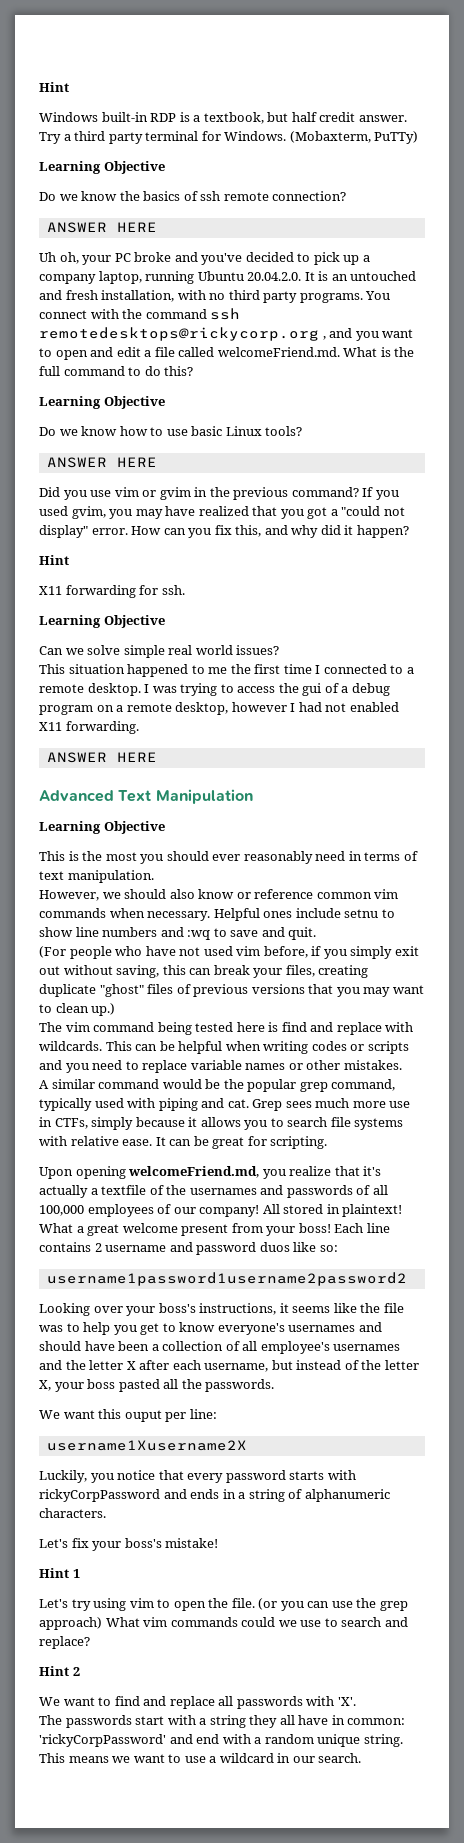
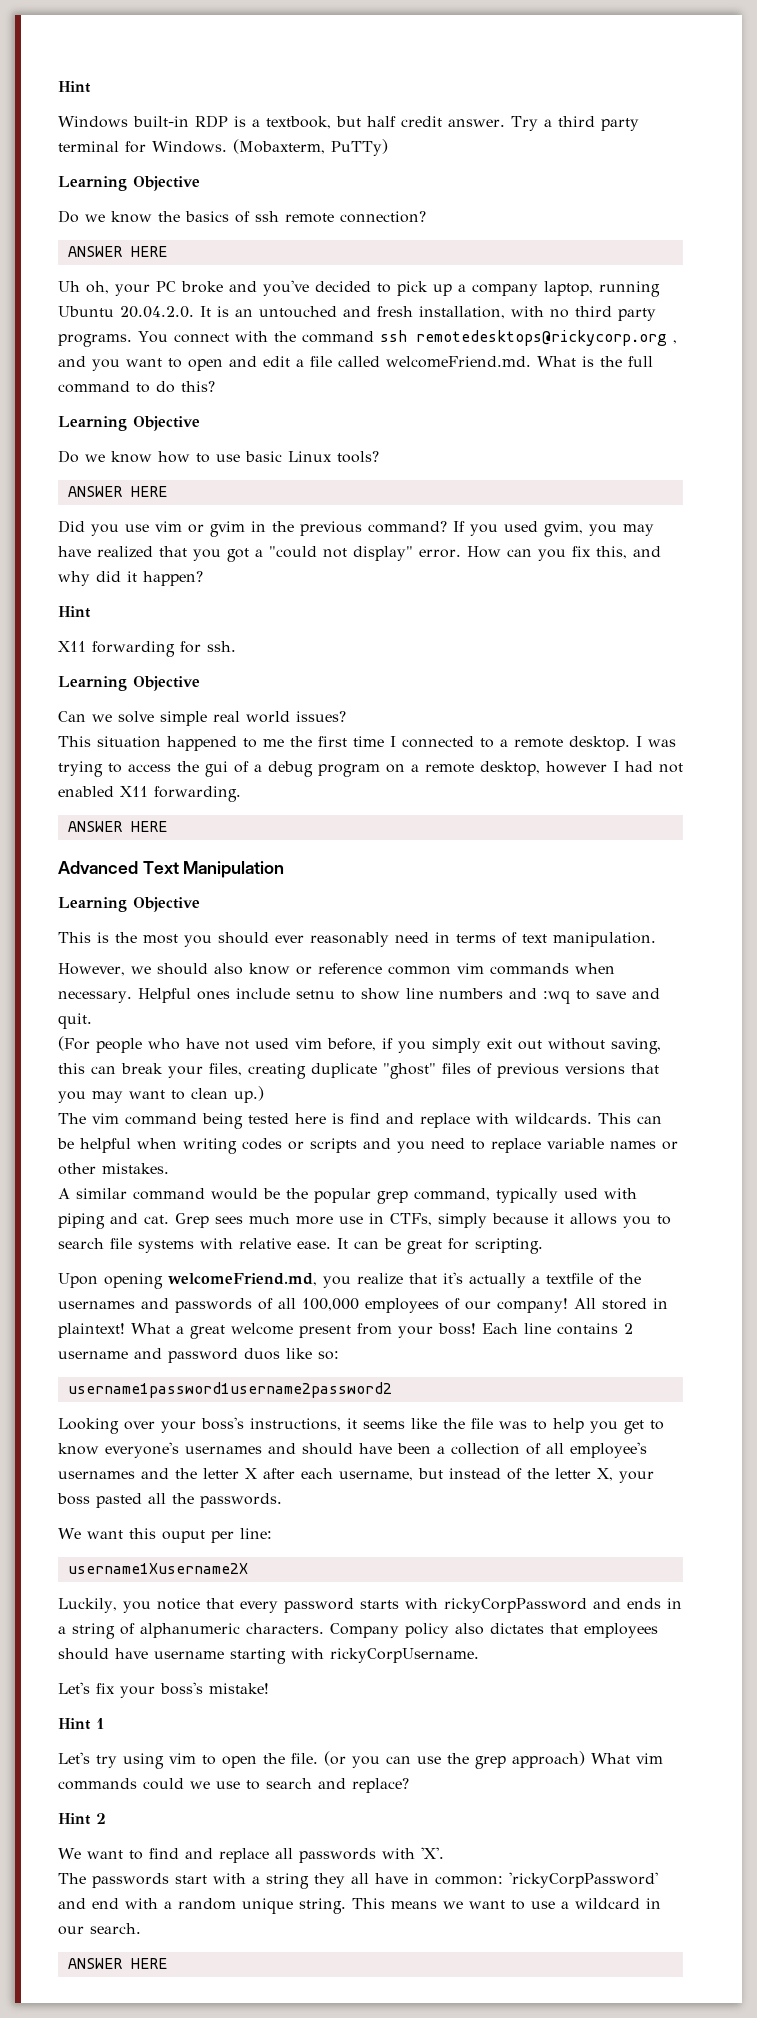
+ Company policy also dictates that employees should have username starting with rickyCorpUsername.
  This means we want to use a wildcard in our search.
+ ANSWER HERE

